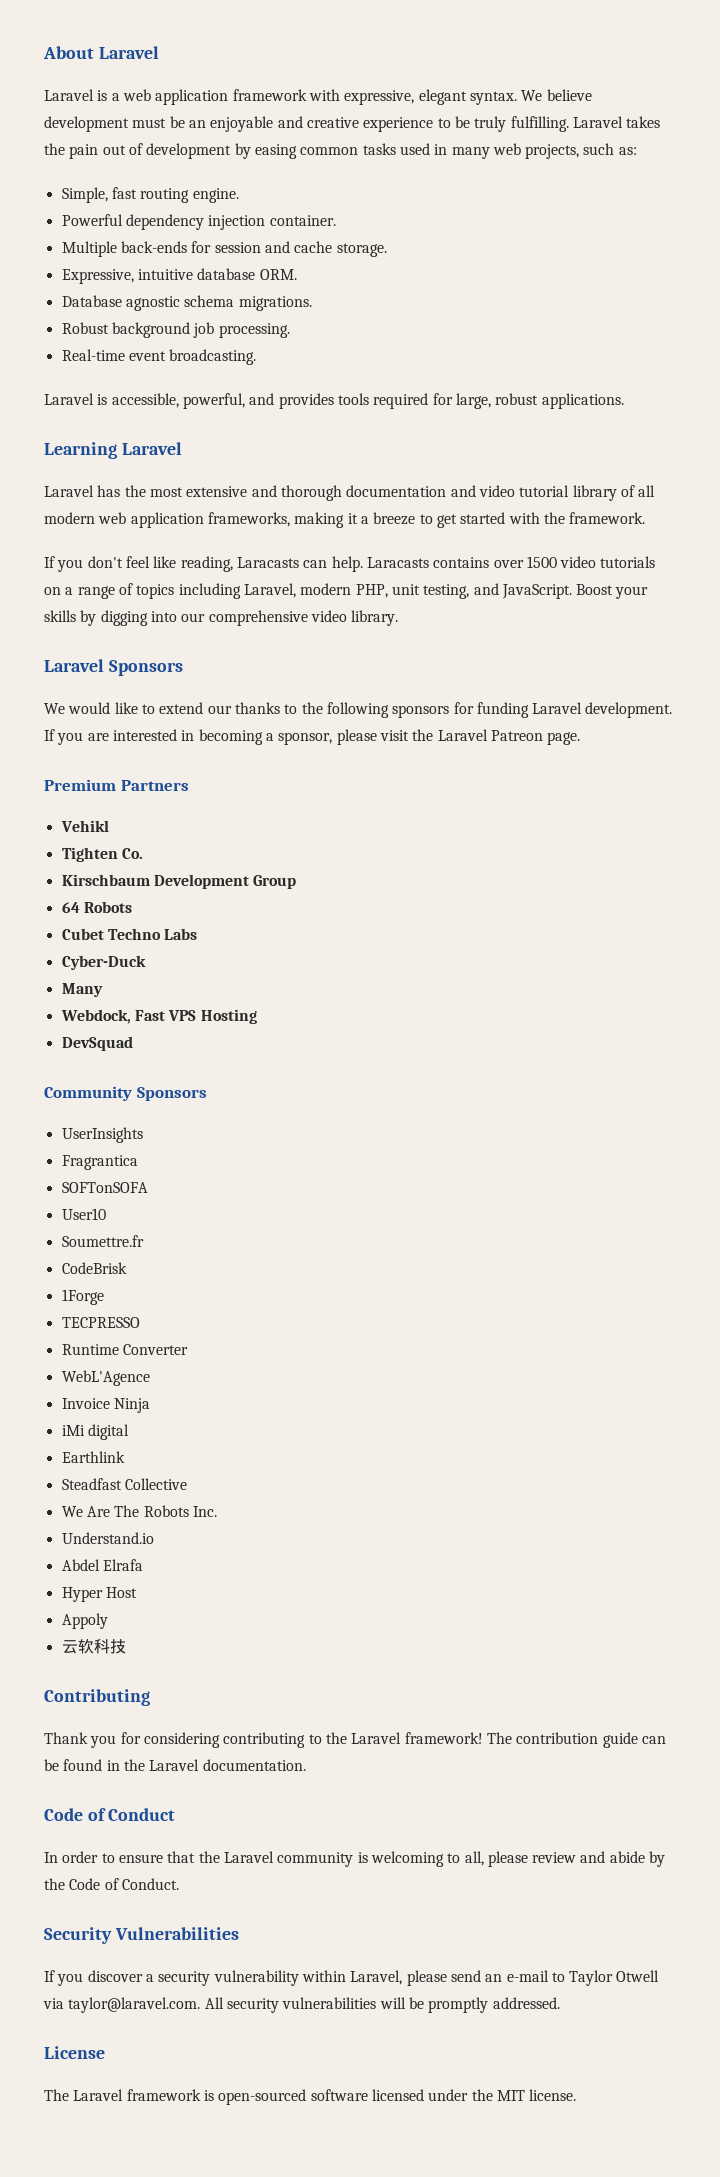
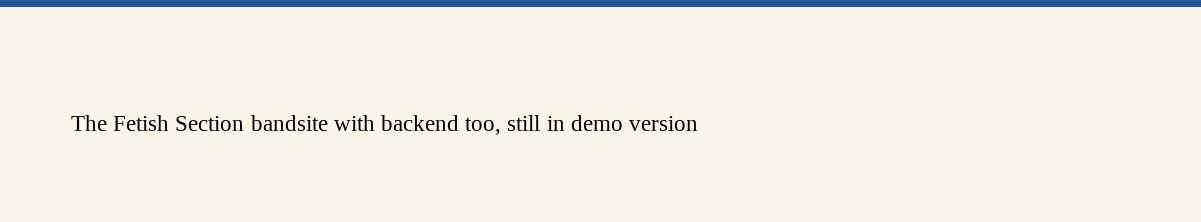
- About Laravel
- Laravel is a web application framework with expressive, elegant syntax. We believe development must be an enjoyable and creative experience to be truly fulfilling. Laravel takes the pain out of development by easing common tasks used in many web projects, such as:
- Simple, fast routing engine.
- Powerful dependency injection container.
- Multiple back-ends for session and cache storage.
- Expressive, intuitive database ORM.
- Database agnostic schema migrations.
- Robust background job processing.
- Real-time event broadcasting.
- Laravel is accessible, powerful, and provides tools required for large, robust applications.
- Learning Laravel
- Laravel has the most extensive and thorough documentation and video tutorial library of all modern web application frameworks, making it a breeze to get started with the framework.
- If you don't feel like reading, Laracasts can help. Laracasts contains over 1500 video tutorials on a range of topics including Laravel, modern PHP, unit testing, and JavaScript. Boost your skills by digging into our comprehensive video library.
- Laravel Sponsors
- We would like to extend our thanks to the following sponsors for funding Laravel development. If you are interested in becoming a sponsor, please visit the Laravel Patreon page.
- Premium Partners
- Vehikl
- Tighten Co.
- Kirschbaum Development Group
- 64 Robots
- Cubet Techno Labs
- Cyber-Duck
- Many
- Webdock, Fast VPS Hosting
- DevSquad
- Community Sponsors
- UserInsights
- Fragrantica
- SOFTonSOFA
- User10
- Soumettre.fr
- CodeBrisk
- 1Forge
- TECPRESSO
- Runtime Converter
- WebL'Agence
- Invoice Ninja
- iMi digital
- Earthlink
- Steadfast Collective
- We Are The Robots Inc.
- Understand.io
- Abdel Elrafa
- Hyper Host
- Appoly
- 云软科技
- Contributing
- Thank you for considering contributing to the Laravel framework! The contribution guide can be found in the Laravel documentation.
- Code of Conduct
- In order to ensure that the Laravel community is welcoming to all, please review and abide by the Code of Conduct.
- Security Vulnerabilities
- If you discover a security vulnerability within Laravel, please send an e-mail to Taylor Otwell via taylor@laravel.com. All security vulnerabilities will be promptly addressed.
- License
- The Laravel framework is open-sourced software licensed under the MIT license.
+ The Fetish Section bandsite with backend too, still in demo version

